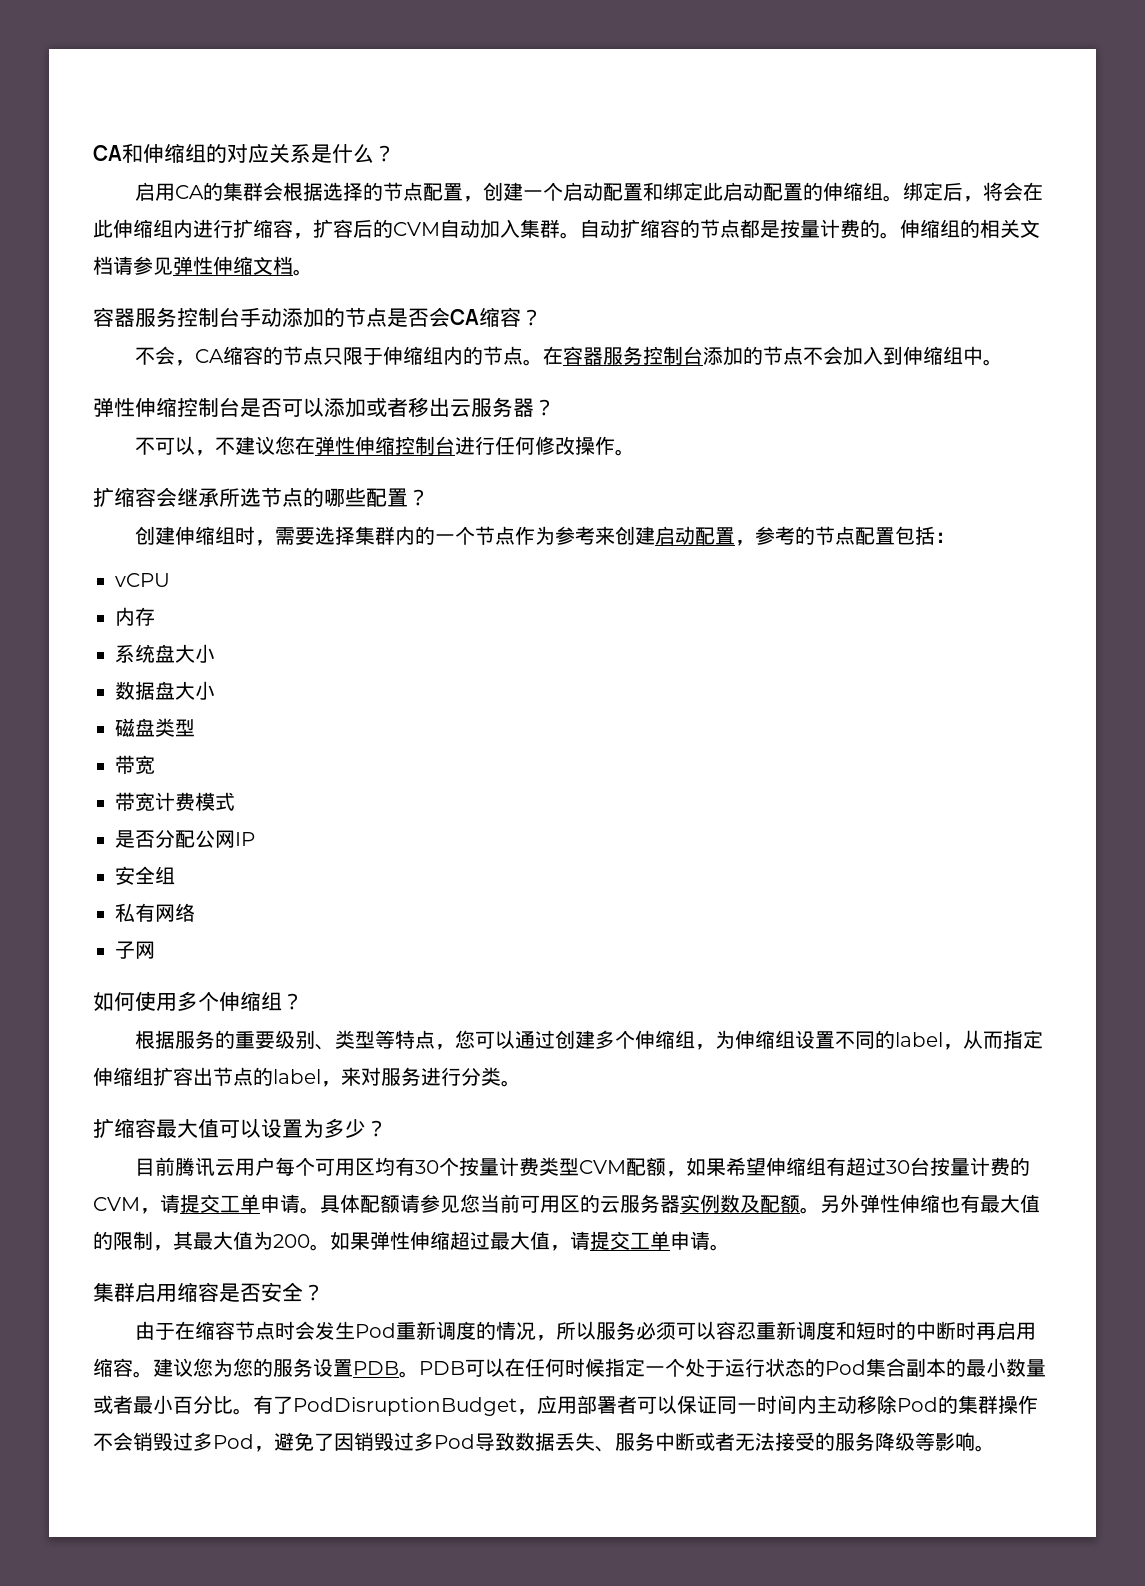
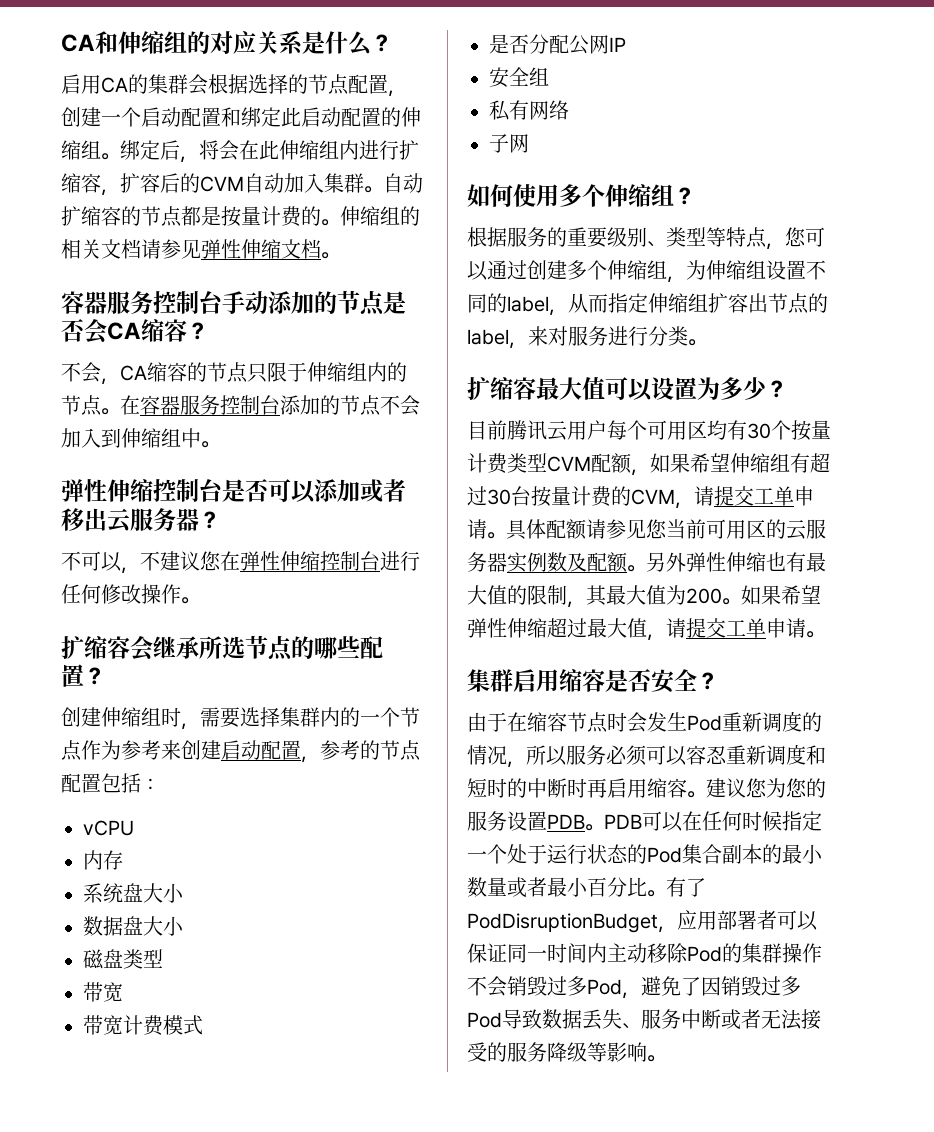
- 如果弹性伸缩超过最大值，请提交工单申请。
+ 如果希望弹性伸缩超过最大值，请提交工单申请。

